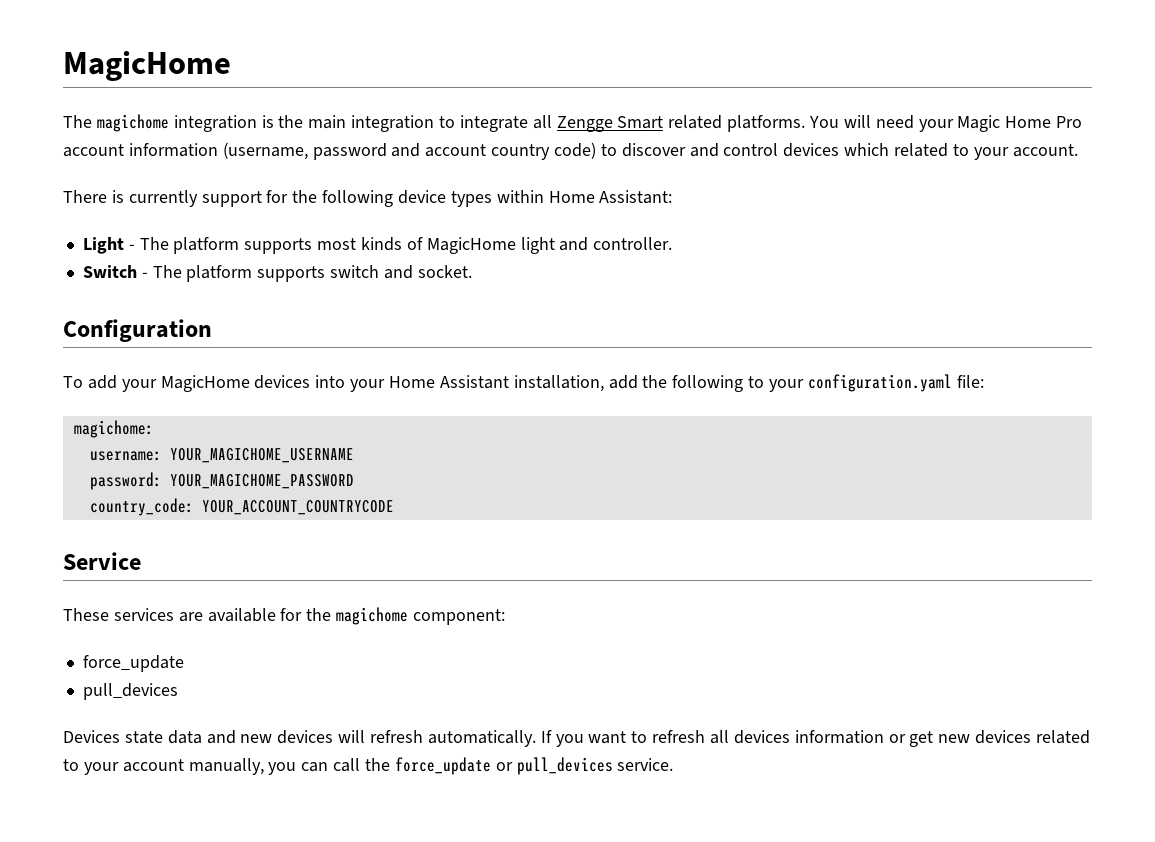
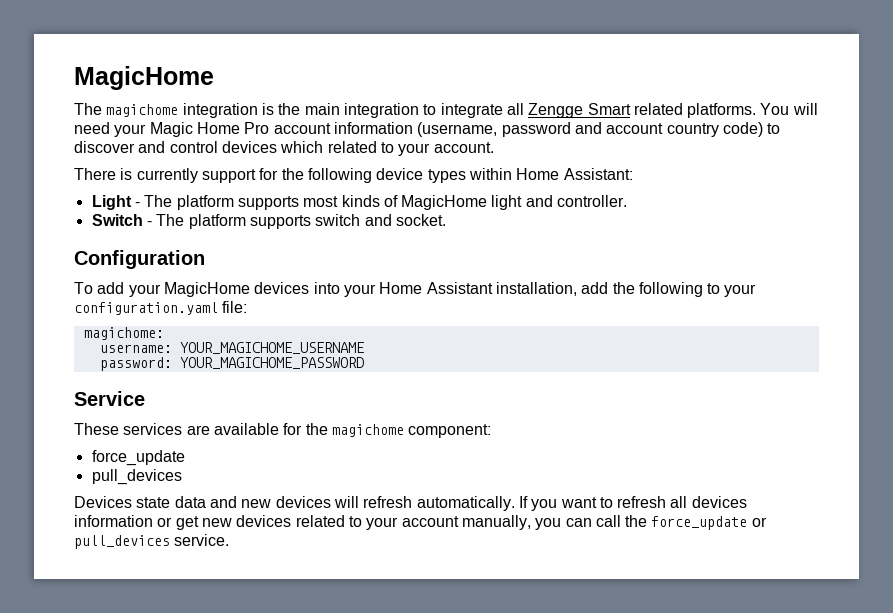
- country_code: YOUR_ACCOUNT_COUNTRYCODE

